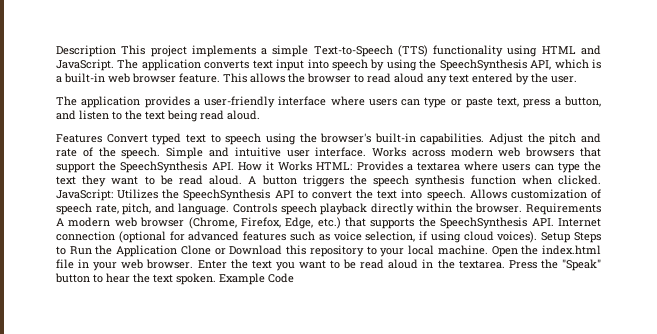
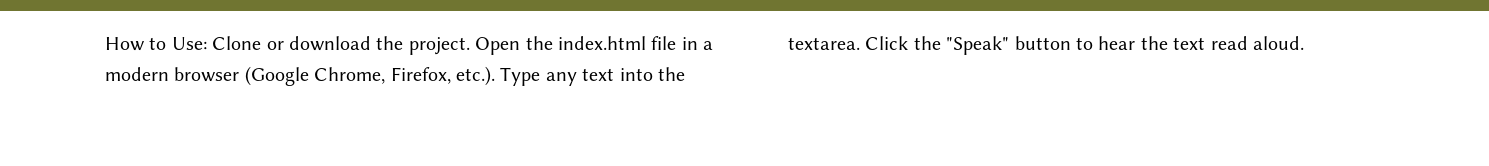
- Description This project implements a simple Text-to-Speech (TTS) functionality using HTML and JavaScript. The application converts text input into speech by using the SpeechSynthesis API, which is a built-in web browser feature. This allows the browser to read aloud any text entered by the user.
- The application provides a user-friendly interface where users can type or paste text, press a button, and listen to the text being read aloud.
- Features Convert typed text to speech using the browser's built-in capabilities. Adjust the pitch and rate of the speech. Simple and intuitive user interface. Works across modern web browsers that support the SpeechSynthesis API. How it Works HTML: Provides a textarea where users can type the text they want to be read aloud. A button triggers the speech synthesis function when clicked. JavaScript: Utilizes the SpeechSynthesis API to convert the text into speech. Allows customization of speech rate, pitch, and language. Controls speech playback directly within the browser. Requirements A modern web browser (Chrome, Firefox, Edge, etc.) that supports the SpeechSynthesis API. Internet connection (optional for advanced features such as voice selection, if using cloud voices). Setup Steps to Run the Application Clone or Download this repository to your local machine.
+ How to Use: Clone or download the project.
- Open the index.html file in your web browser. Enter the text you want to be read aloud in the textarea.
+ Open the index.html file in a modern browser (Google Chrome, Firefox, etc.). Type any text into the textarea.
- Press the "Speak" button to hear the text spoken. Example Code
+ Click the "Speak" button to hear the text read aloud.

